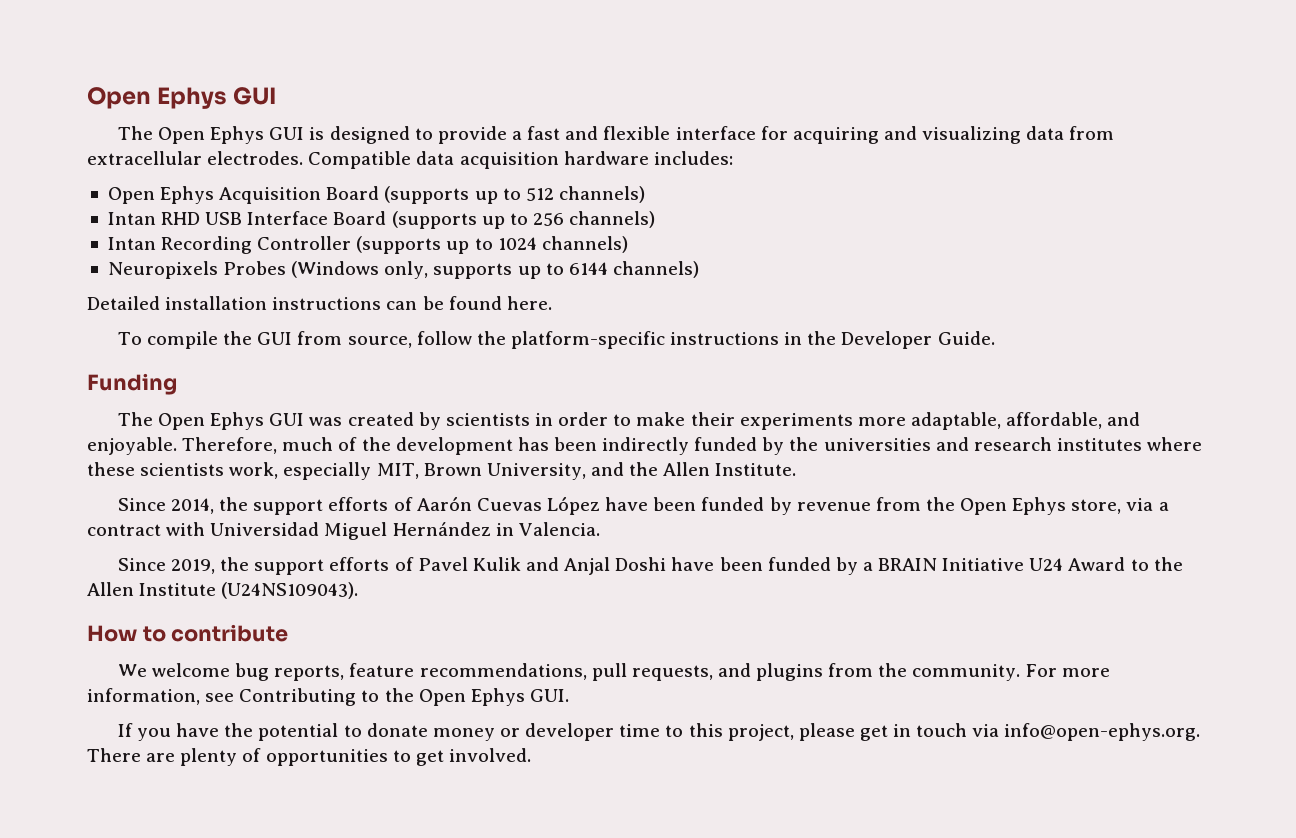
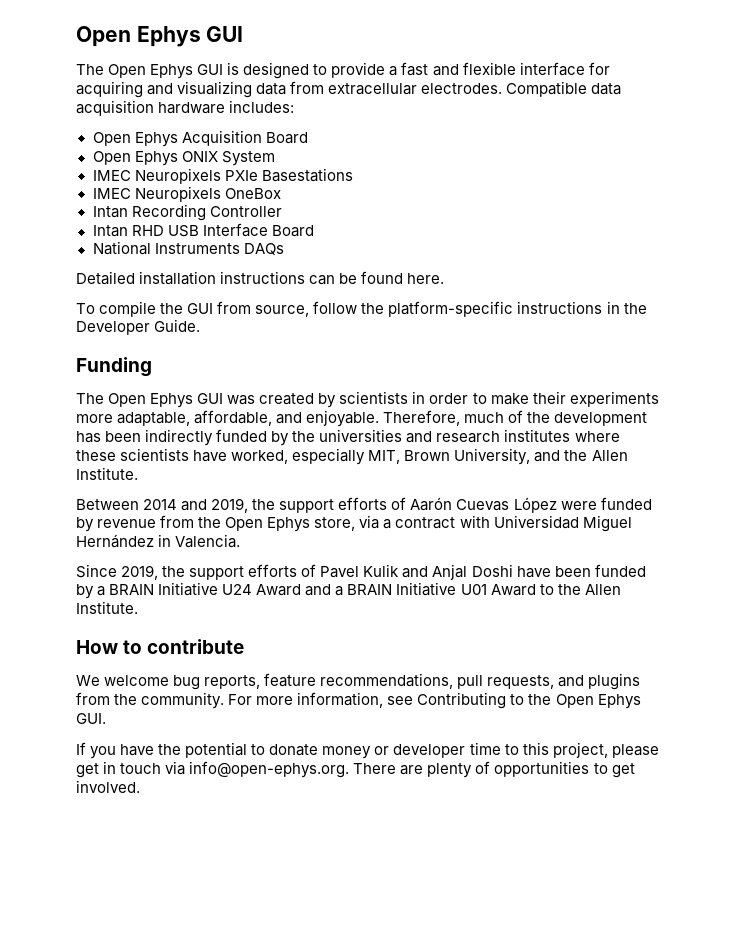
- Open Ephys Acquisition Board (supports up to 512 channels)
+ Open Ephys Acquisition Board
+ Open Ephys ONIX System
+ IMEC Neuropixels PXIe Basestations
+ IMEC Neuropixels OneBox
+ Intan Recording Controller
- Intan RHD USB Interface Board (supports up to 256 channels)
- Intan Recording Controller (supports up to 1024 channels)
- Neuropixels Probes (Windows only, supports up to 6144 channels)
+ Intan RHD USB Interface Board
+ National Instruments DAQs
- Therefore, much of the development has been indirectly funded by the universities and research institutes where these scientists work, especially MIT, Brown University, and the Allen Institute.
+ Therefore, much of the development has been indirectly funded by the universities and research institutes where these scientists have worked, especially MIT, Brown University, and the Allen Institute.
- Since 2014, the support efforts of Aarón Cuevas López have been funded by revenue from the Open Ephys store, via a contract with Universidad Miguel Hernández in Valencia.
+ Between 2014 and 2019, the support efforts of Aarón Cuevas López were funded by revenue from the Open Ephys store, via a contract with Universidad Miguel Hernández in Valencia.
- Since 2019, the support efforts of Pavel Kulik and Anjal Doshi have been funded by a BRAIN Initiative U24 Award to the Allen Institute (U24NS109043).
+ Since 2019, the support efforts of Pavel Kulik and Anjal Doshi have been funded by a BRAIN Initiative U24 Award and a BRAIN Initiative U01 Award to the Allen Institute.

